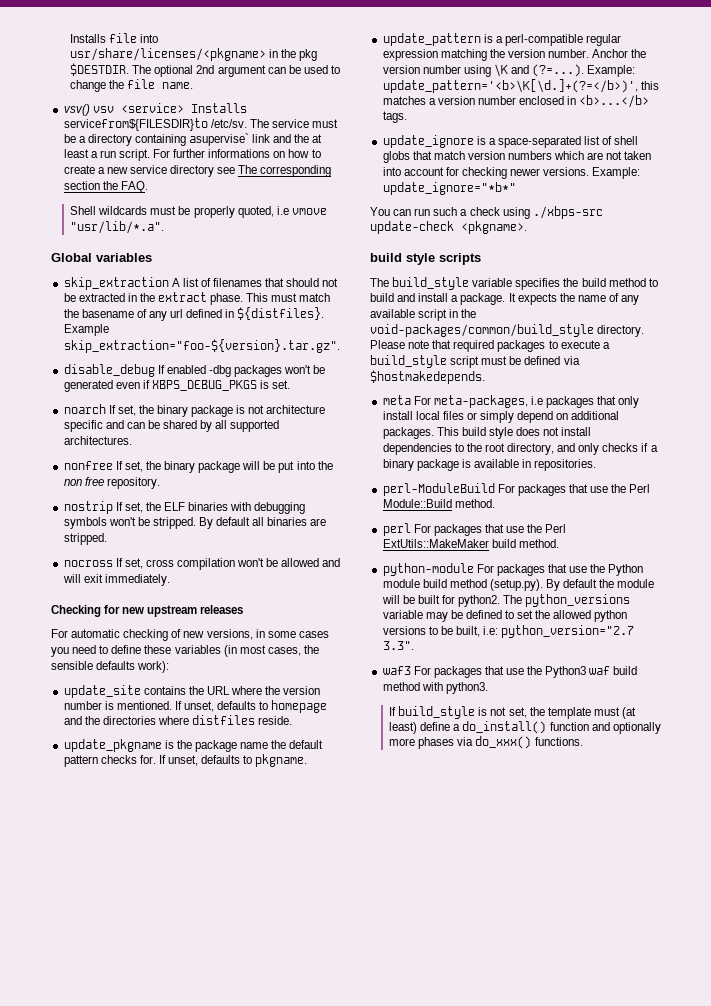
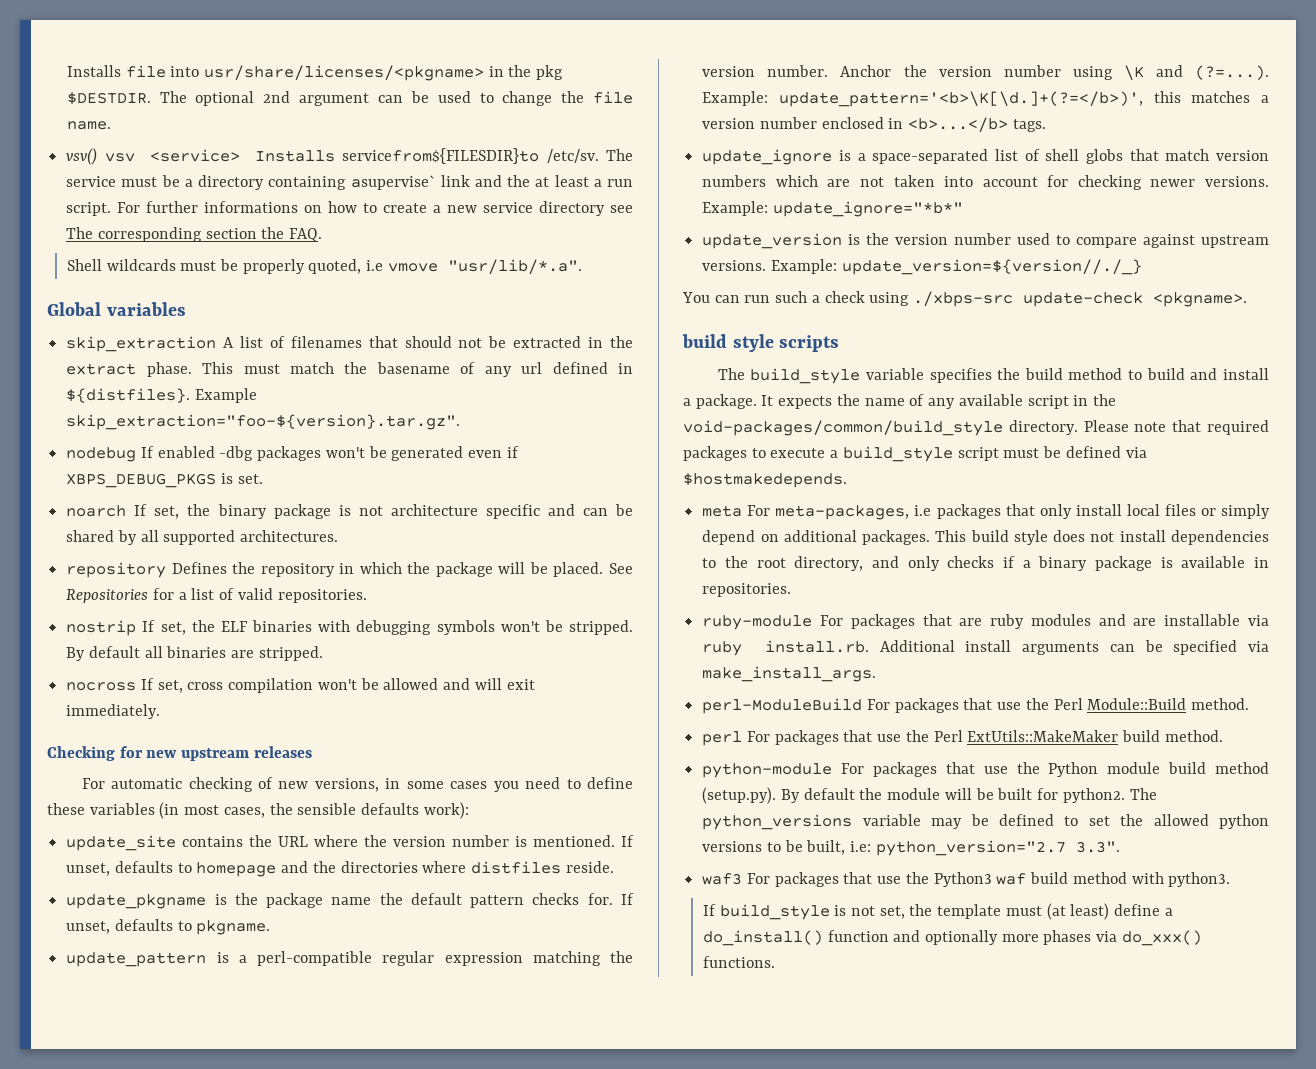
- disable_debug If enabled -dbg packages won't be generated even if XBPS_DEBUG_PKGS is set.
+ nodebug If enabled -dbg packages won't be generated even if XBPS_DEBUG_PKGS is set.
- nonfree If set, the binary package will be put into the non free repository.
+ repository Defines the repository in which the package will be placed. See Repositories for a list of valid repositories.
+ update_version is the version number used to compare against upstream versions. Example: update_version=${version//./_}
+ ruby-module For packages that are ruby modules and are installable via ruby install.rb. Additional install arguments can be specified via make_install_args.

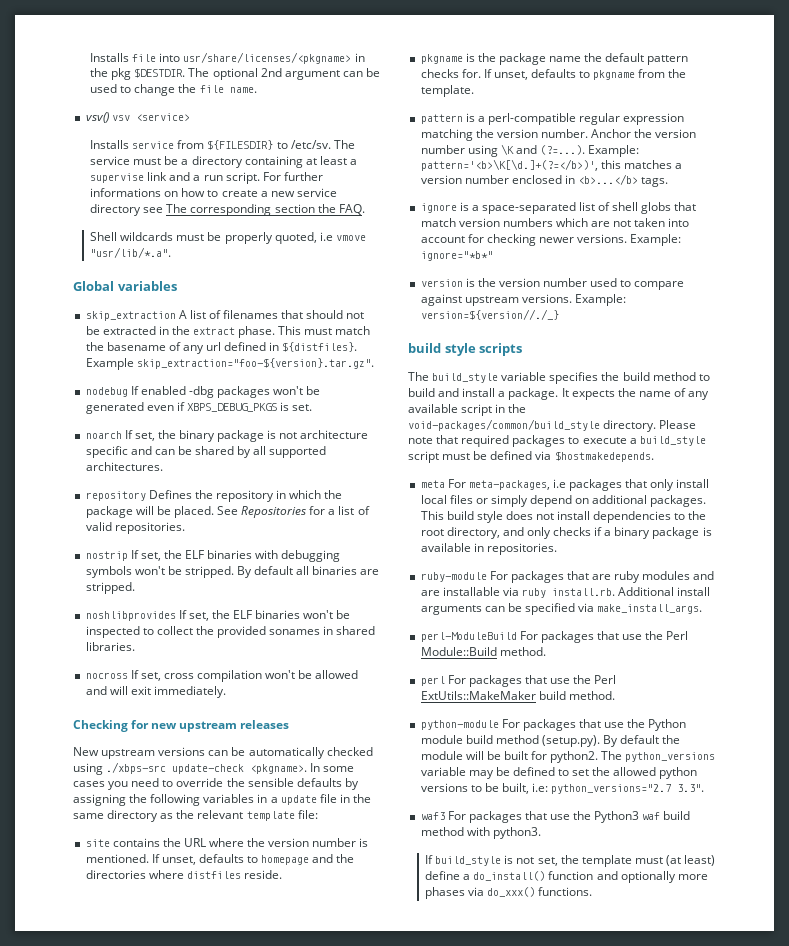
- vsv() vsv <service> Installs servicefrom${FILESDIR}to /etc/sv.
+ vsv() vsv <service>
+ Installs service from ${FILESDIR} to /etc/sv.
- The service must be a directory containing asupervise` link and the at least a run script.
+ The service must be a directory containing at least a supervise link and a run script.
+ noshlibprovides If set, the ELF binaries won't be inspected to collect the provided sonames in shared libraries.
- For automatic checking of new versions, in some cases you need to define these variables (in most cases, the sensible defaults work):
- update_site contains the URL where the version number is mentioned.
+ New upstream versions can be automatically checked using ./xbps-src update-check <pkgname>. In some cases you need to override the sensible defaults by assigning the following variables in a update file in the same directory as the relevant template file:
+ site contains the URL where the version number is mentioned.
- update_pkgname is the package name the default pattern checks for.
+ pkgname is the package name the default pattern checks for.
- If unset, defaults to pkgname.
- update_pattern is a perl-compatible regular expression matching the version number.
+ If unset, defaults to pkgname from the template.
+ pattern is a perl-compatible regular expression matching the version number.
- Anchor the version number using \K and (?=...). Example: update_pattern='<b>\K[\d.]+(?=</b>)', this matches a version number enclosed in <b>...</b> tags.
+ Anchor the version number using \K and (?=...). Example: pattern='<b>\K[\d.]+(?=</b>)', this matches a version number enclosed in <b>...</b> tags.
- update_ignore is a space-separated list of shell globs that match version numbers which are not taken into account for checking newer versions.
+ ignore is a space-separated list of shell globs that match version numbers which are not taken into account for checking newer versions.
- Example: update_ignore="*b*"
- update_version is the version number used to compare against upstream versions.
+ Example: ignore="*b*"
+ version is the version number used to compare against upstream versions.
- Example: update_version=${version//./_}
- You can run such a check using ./xbps-src update-check <pkgname>.
+ Example: version=${version//./_}
- The python_versions variable may be defined to set the allowed python versions to be built, i.e: python_version="2.7 3.3".
+ The python_versions variable may be defined to set the allowed python versions to be built, i.e: python_versions="2.7 3.3".

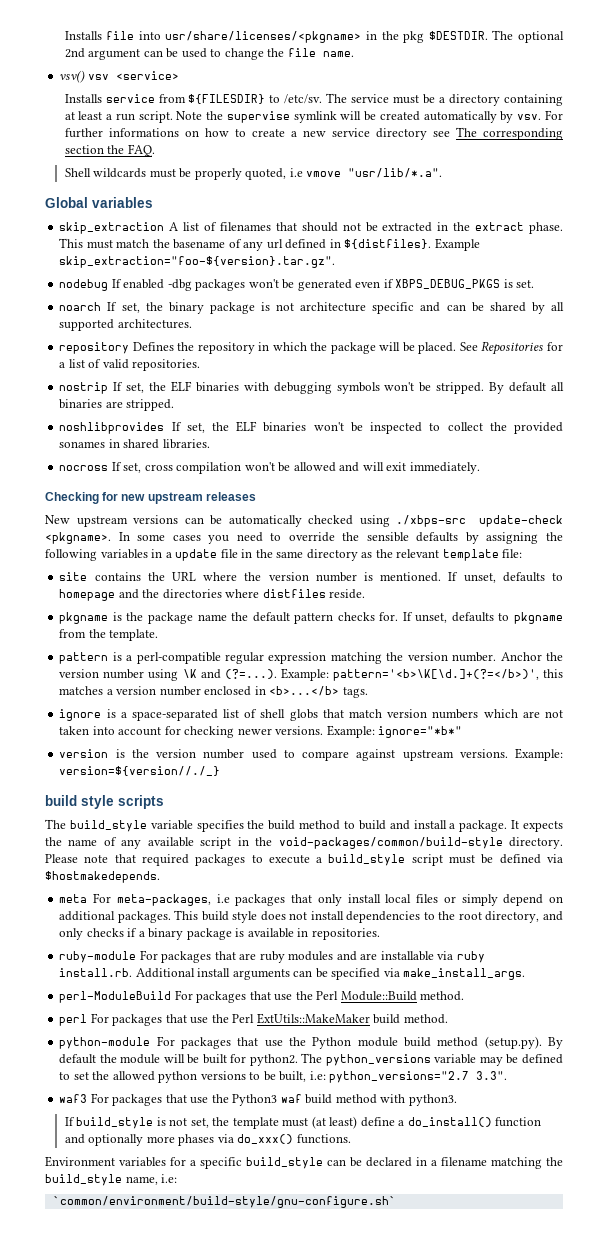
- The service must be a directory containing at least a supervise link and a run script.
+ The service must be a directory containing at least a run script. Note the supervise symlink will be created automatically by vsv.
- It expects the name of any available script in the void-packages/common/build_style directory.
+ It expects the name of any available script in the void-packages/common/build-style directory.
+ Environment variables for a specific build_style can be declared in a filename matching the build_style name, i.e:
+ `common/environment/build-style/gnu-configure.sh`

